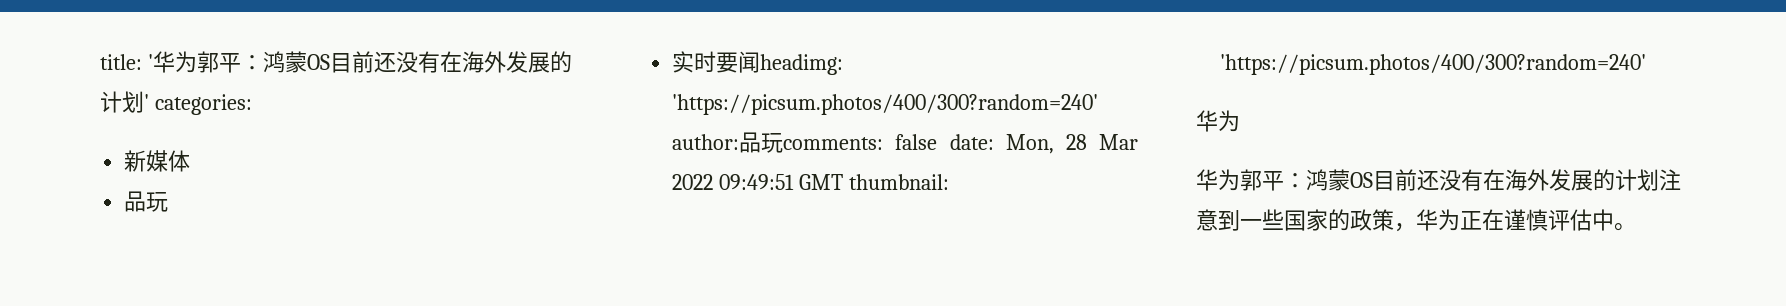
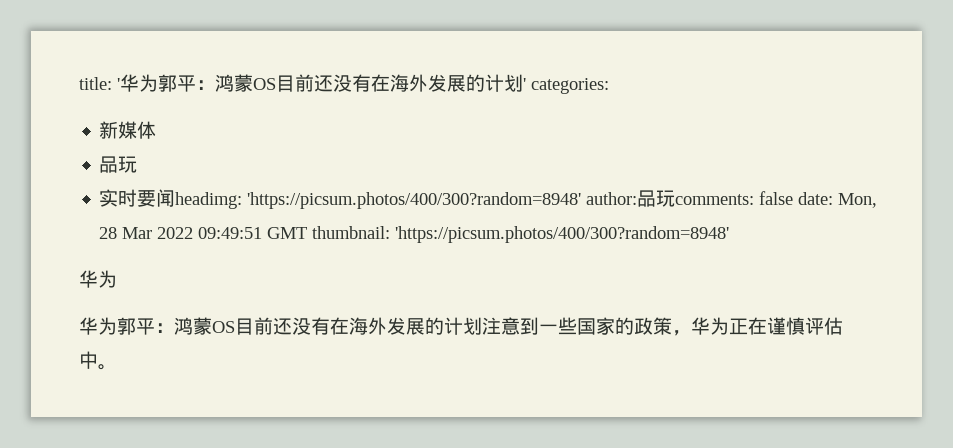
- 实时要闻headimg: 'https://picsum.photos/400/300?random=240' author:品玩comments: false date: Mon, 28 Mar 2022 09:49:51 GMT thumbnail: 'https://picsum.photos/400/300?random=240'
+ 实时要闻headimg: 'https://picsum.photos/400/300?random=8948' author:品玩comments: false date: Mon, 28 Mar 2022 09:49:51 GMT thumbnail: 'https://picsum.photos/400/300?random=8948'

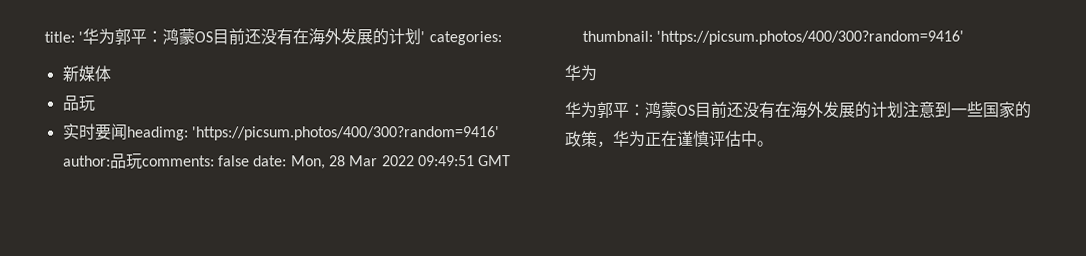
- 实时要闻headimg: 'https://picsum.photos/400/300?random=8948' author:品玩comments: false date: Mon, 28 Mar 2022 09:49:51 GMT thumbnail: 'https://picsum.photos/400/300?random=8948'
+ 实时要闻headimg: 'https://picsum.photos/400/300?random=9416' author:品玩comments: false date: Mon, 28 Mar 2022 09:49:51 GMT thumbnail: 'https://picsum.photos/400/300?random=9416'

